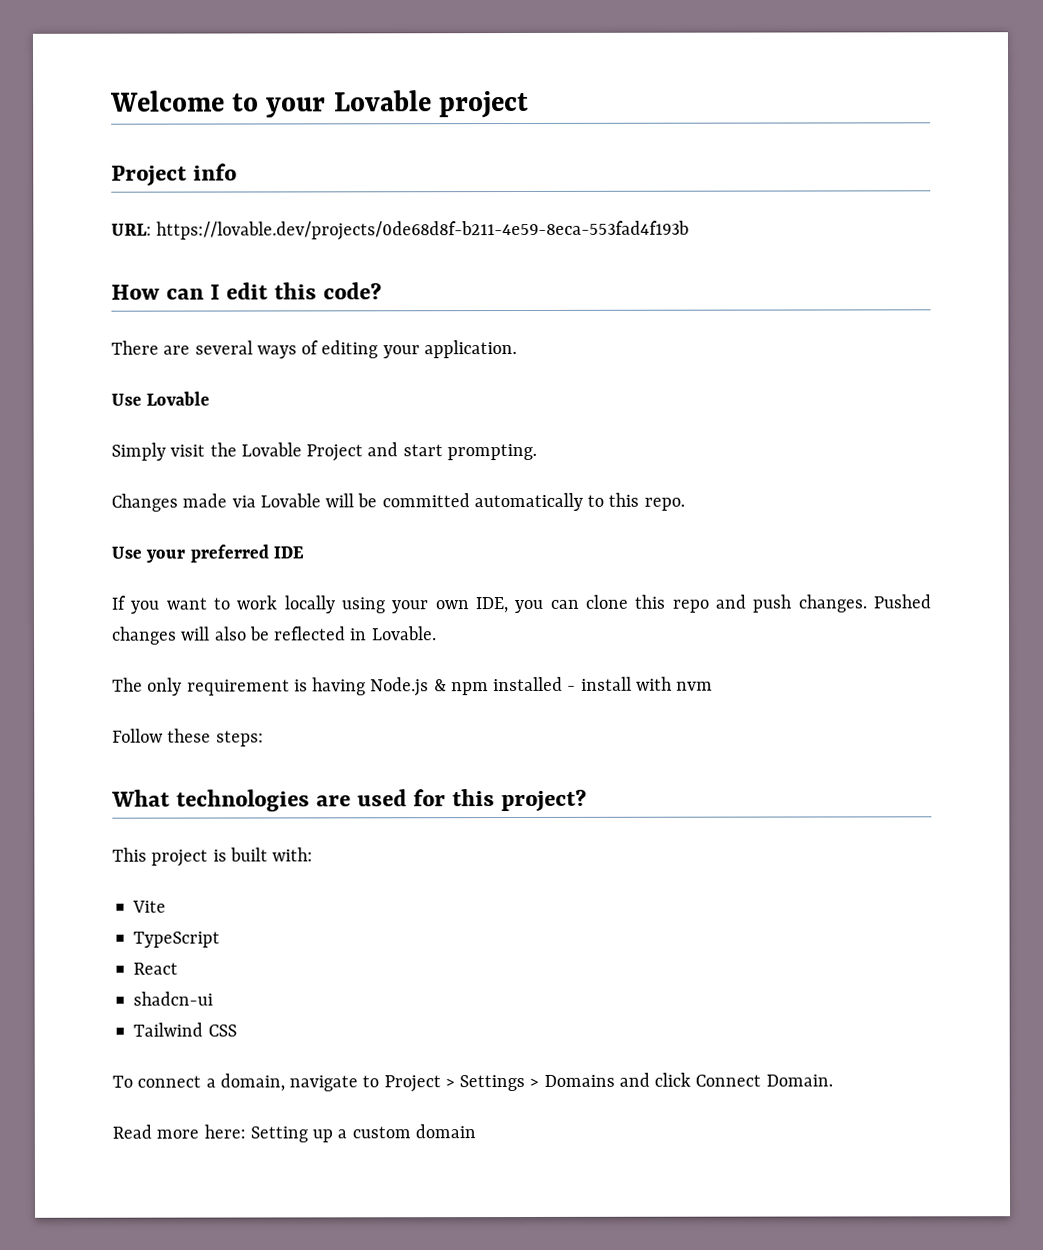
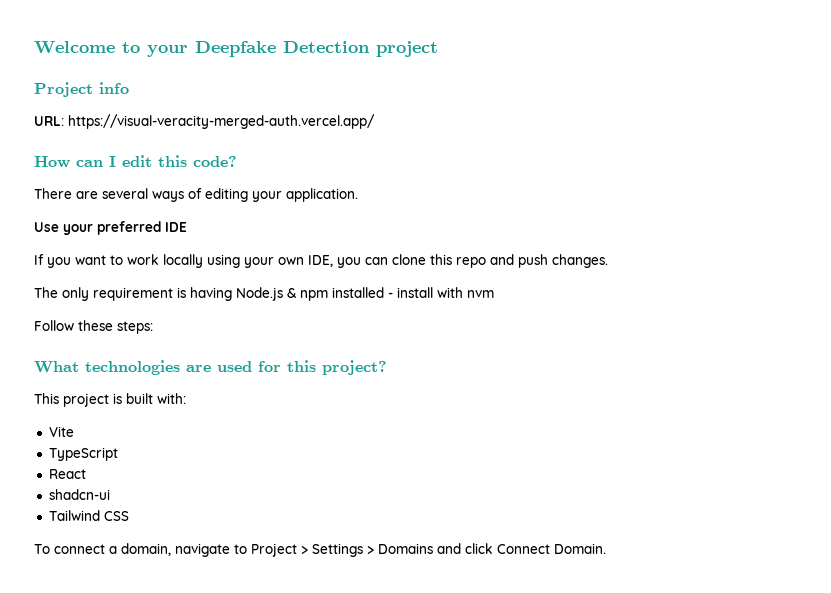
- Welcome to your Lovable project
+ Welcome to your Deepfake Detection project
- URL: https://lovable.dev/projects/0de68d8f-b211-4e59-8eca-553fad4f193b
+ URL: https://visual-veracity-merged-auth.vercel.app/
- Use Lovable
- Simply visit the Lovable Project and start prompting.
- Changes made via Lovable will be committed automatically to this repo.
- Pushed changes will also be reflected in Lovable.
- Read more here: Setting up a custom domain

